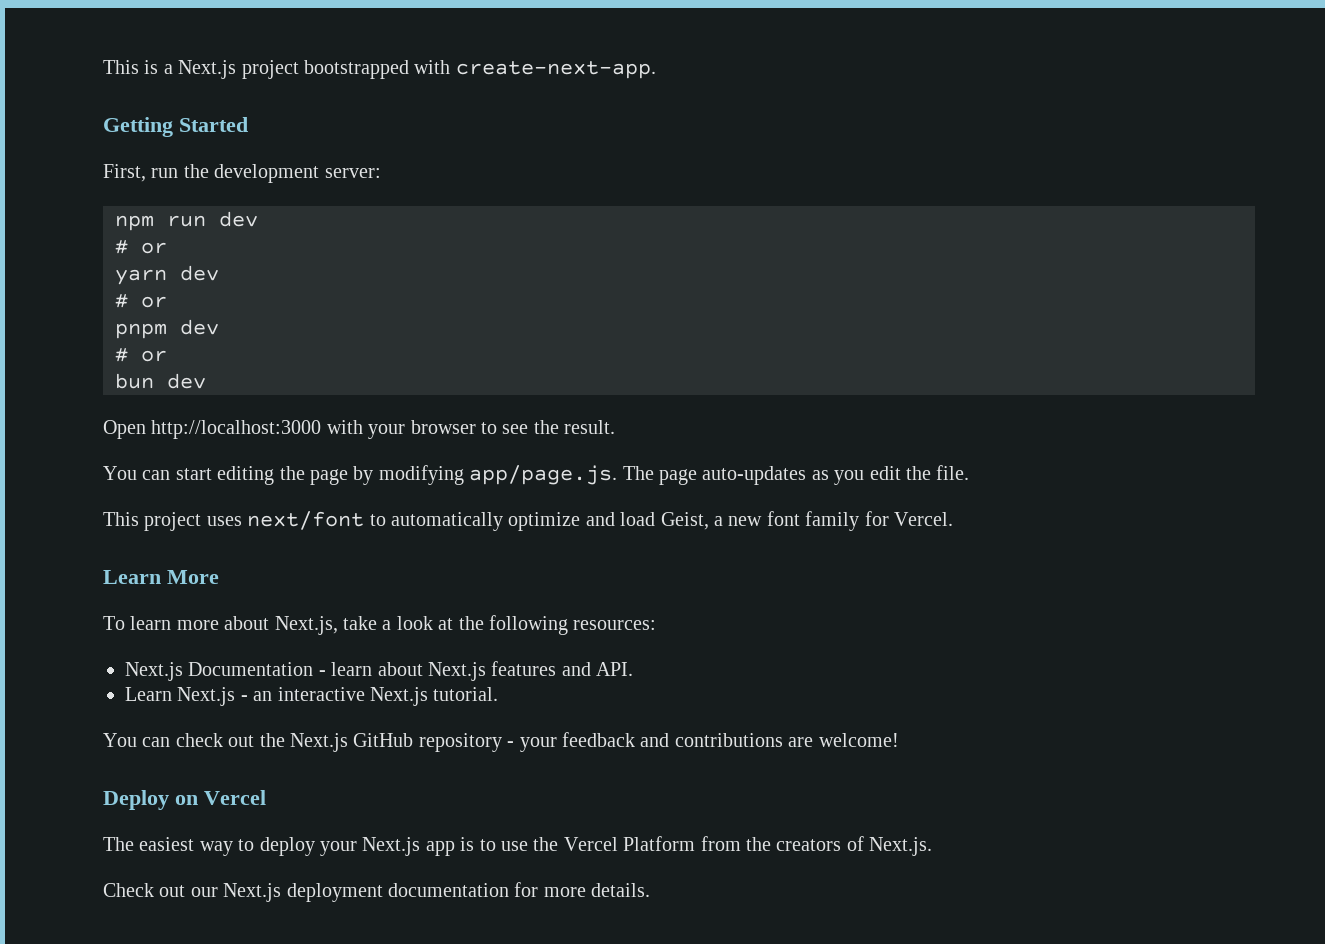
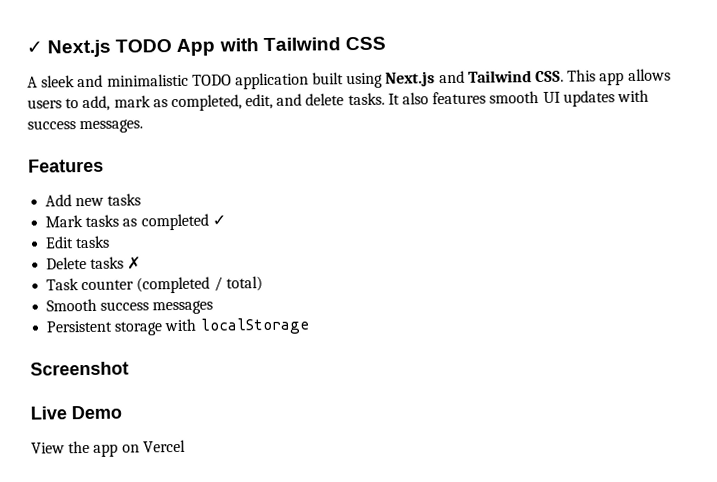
- This is a Next.js project bootstrapped with create-next-app.
- Getting Started
- First, run the development server:
- npm run dev
- # or
- yarn dev
- # or
- pnpm dev
- # or
- bun dev
- Open http://localhost:3000 with your browser to see the result.
- You can start editing the page by modifying app/page.js. The page auto-updates as you edit the file.
- This project uses next/font to automatically optimize and load Geist, a new font family for Vercel.
- Learn More
- To learn more about Next.js, take a look at the following resources:
- Next.js Documentation - learn about Next.js features and API.
- Learn Next.js - an interactive Next.js tutorial.
- You can check out the Next.js GitHub repository - your feedback and contributions are welcome!
- Deploy on Vercel
- The easiest way to deploy your Next.js app is to use the Vercel Platform from the creators of Next.js.
- Check out our Next.js deployment documentation for more details.
+ ✓ Next.js TODO App with Tailwind CSS
+ A sleek and minimalistic TODO application built using Next.js and Tailwind CSS. This app allows users to add, mark as completed, edit, and delete tasks. It also features smooth UI updates with success messages.
+ Features
+ Add new tasks
+ Mark tasks as completed ✓
+ Edit tasks
+ Delete tasks ✗
+ Task counter (completed / total)
+ Smooth success messages
+ Persistent storage with localStorage
+ Screenshot
+ Live Demo
+ View the app on Vercel

